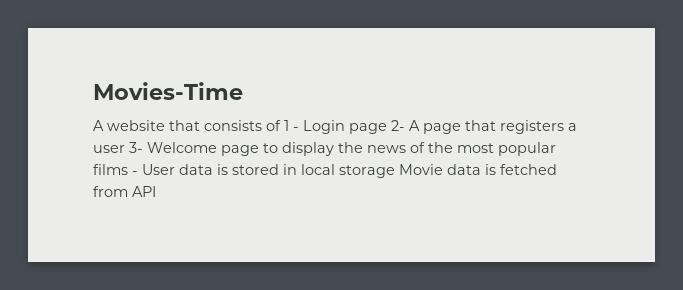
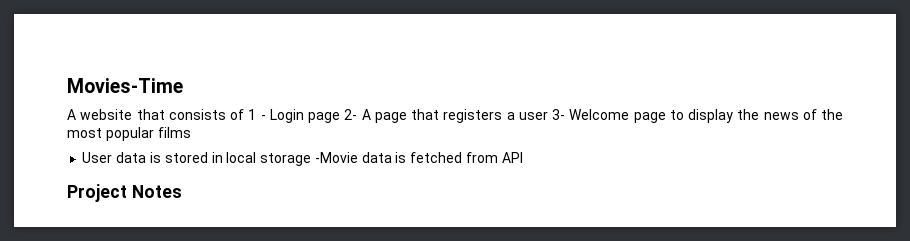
- A website that consists of 1 - Login page 2- A page that registers a user 3- Welcome page to display the news of the most popular films - User data is stored in local storage Movie data is fetched from API
+ A website that consists of 1 - Login page 2- A page that registers a user 3- Welcome page to display the news of the most popular films
+ User data is stored in local storage -Movie data is fetched from API
+ Project Notes

